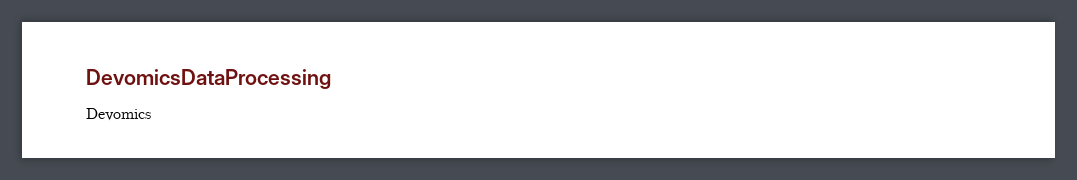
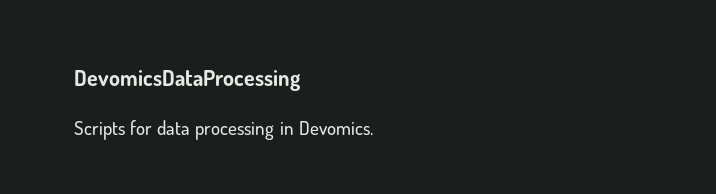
- Devomics
+ Scripts for data processing in Devomics.

